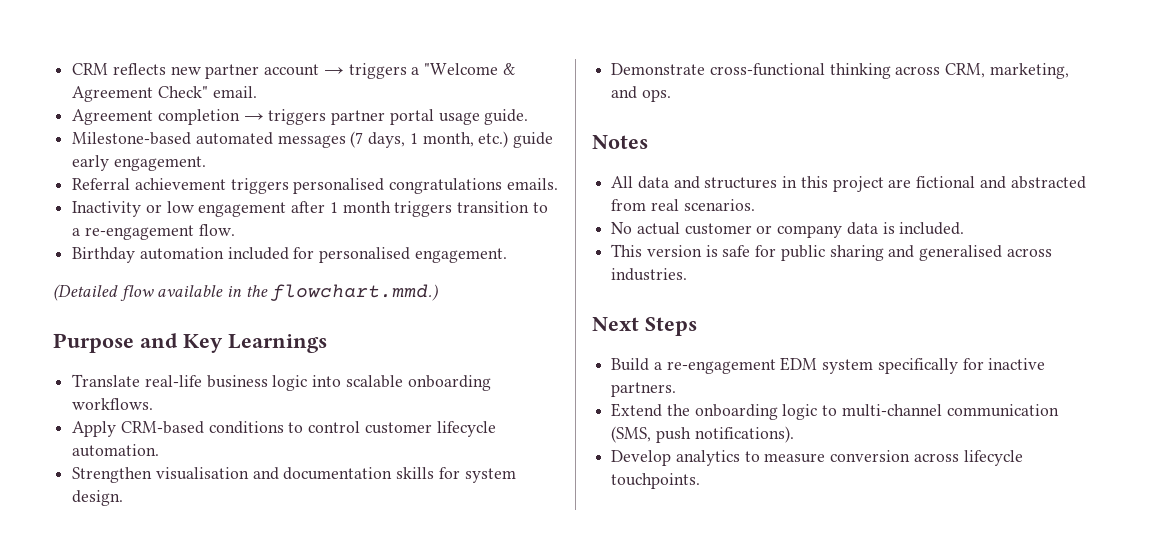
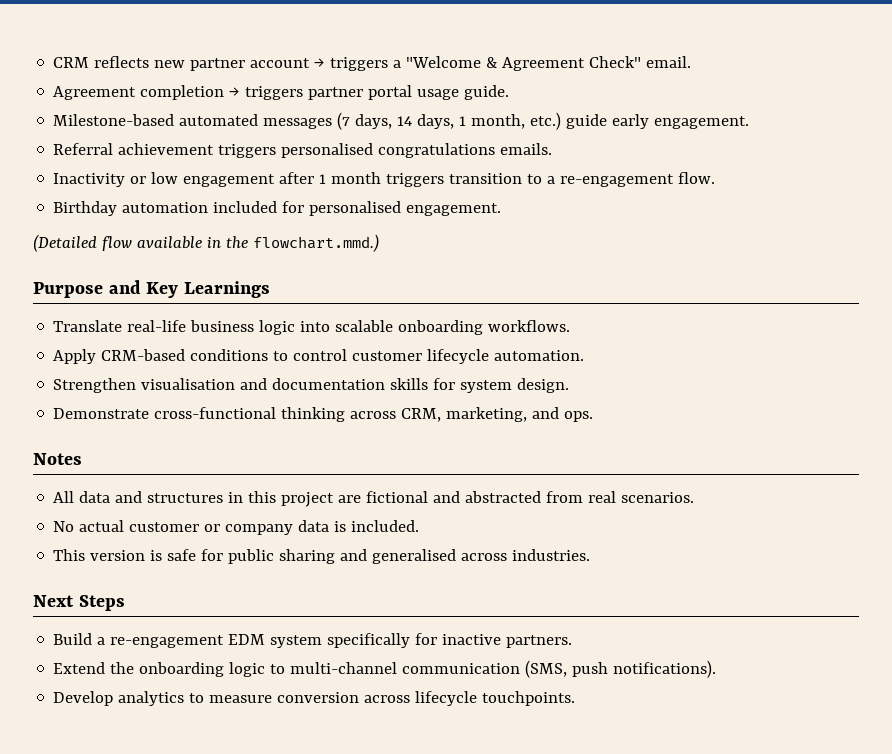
- Milestone-based automated messages (7 days, 1 month, etc.) guide early engagement.
+ Milestone-based automated messages (7 days, 14 days, 1 month, etc.) guide early engagement.

